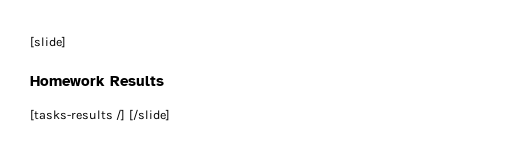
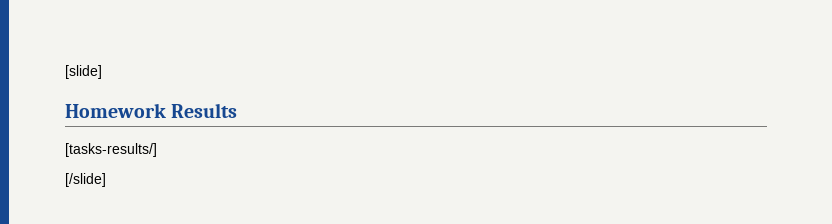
- [tasks-results /] [/slide]
+ [tasks-results/]
+ [/slide]

